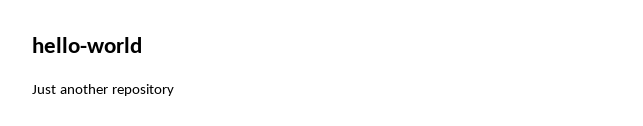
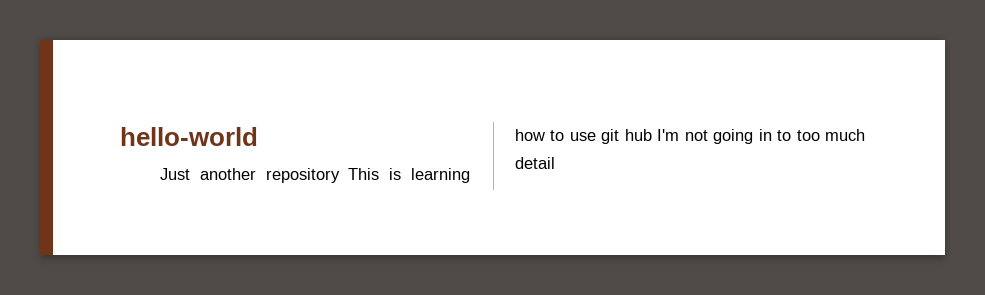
- Just another repository
+ Just another repository This is learning how to use git hub I'm not going in to too much detail

